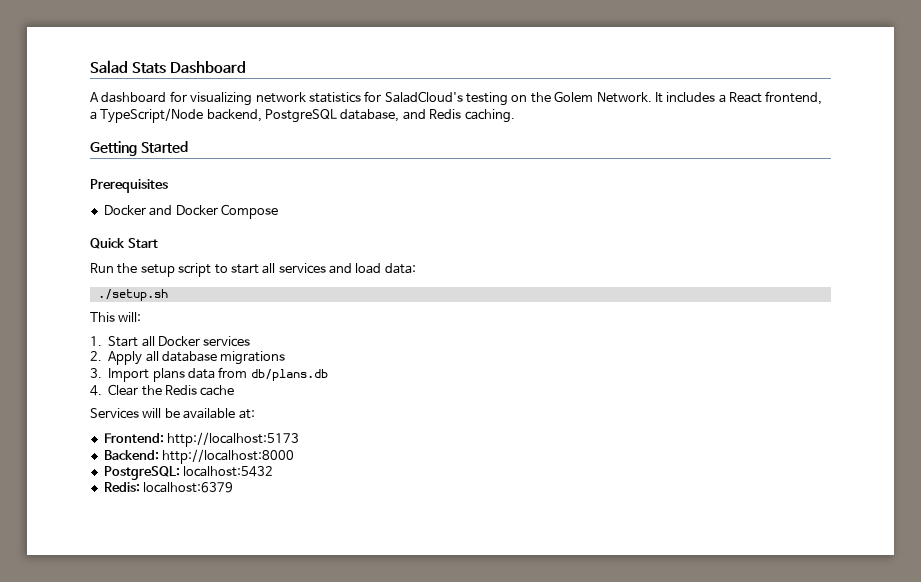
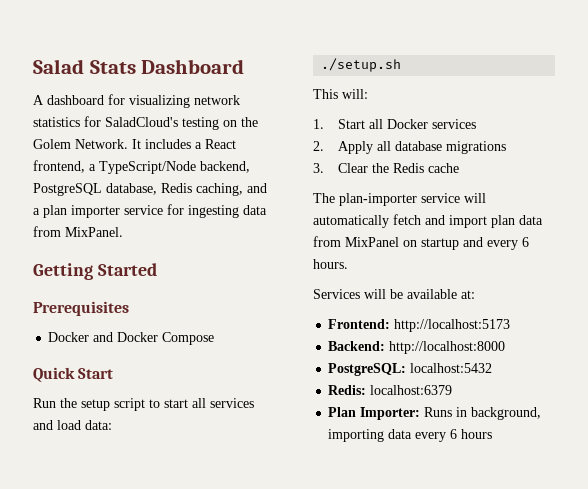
- It includes a React frontend, a TypeScript/Node backend, PostgreSQL database, and Redis caching.
+ It includes a React frontend, a TypeScript/Node backend, PostgreSQL database, Redis caching, and a plan importer service for ingesting data from MixPanel.
- 3. Import plans data from db/plans.db
- 4. Clear the Redis cache
+ 3. Clear the Redis cache
+ The plan-importer service will automatically fetch and import plan data from MixPanel on startup and every 6 hours.
+ Plan Importer: Runs in background, importing data every 6 hours

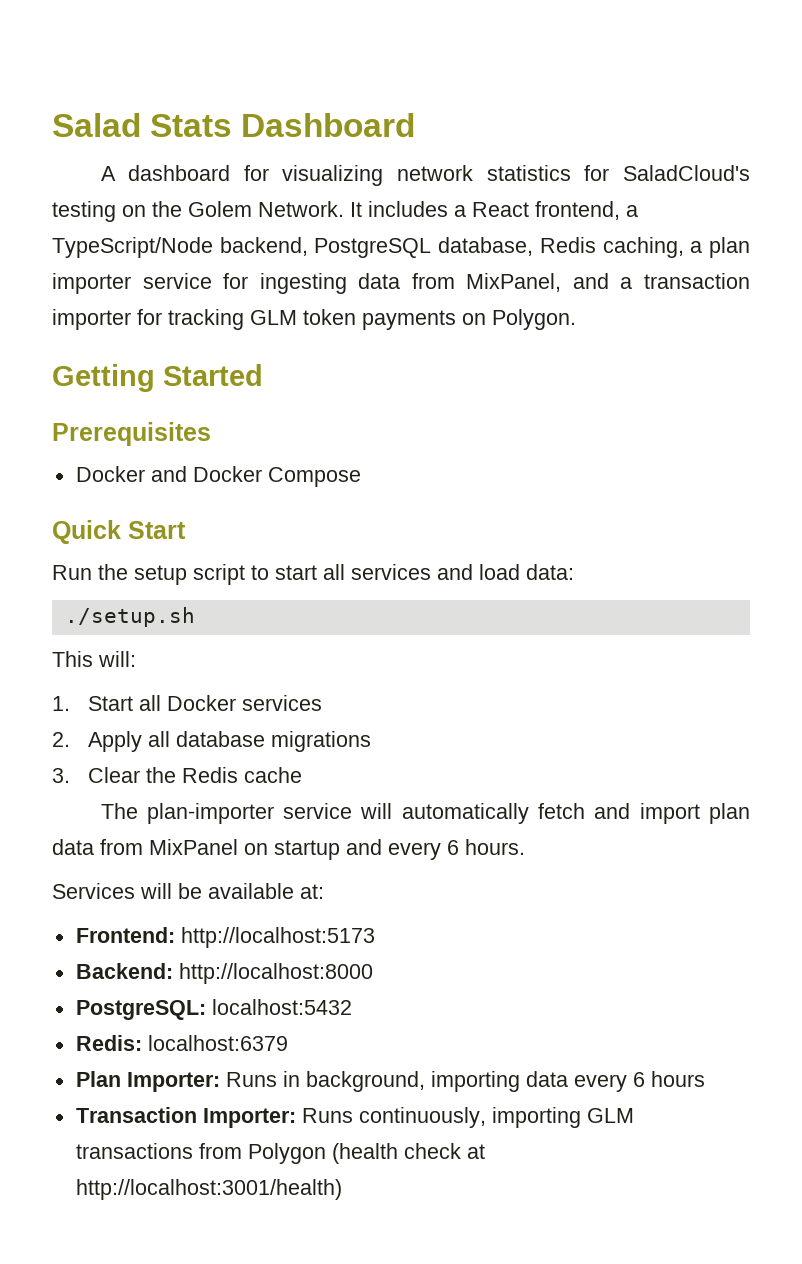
- It includes a React frontend, a TypeScript/Node backend, PostgreSQL database, Redis caching, and a plan importer service for ingesting data from MixPanel.
+ It includes a React frontend, a TypeScript/Node backend, PostgreSQL database, Redis caching, a plan importer service for ingesting data from MixPanel, and a transaction importer for tracking GLM token payments on Polygon.
+ Transaction Importer: Runs continuously, importing GLM transactions from Polygon (health check at http://localhost:3001/health)

